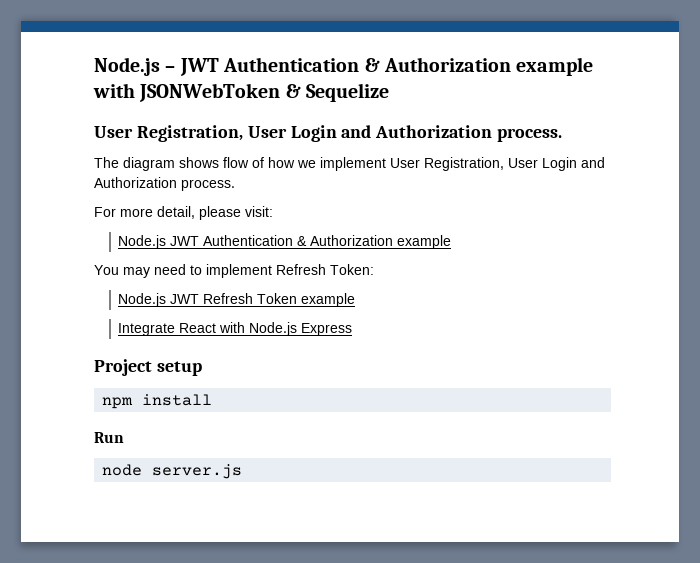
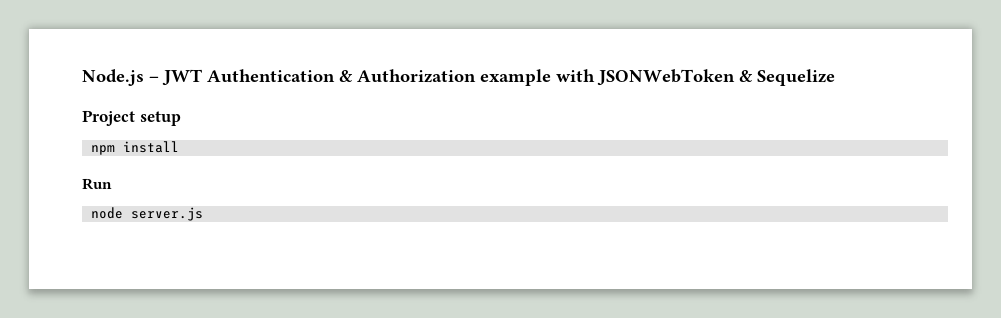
  Node.js – JWT Authentication & Authorization example with JSONWebToken & Sequelize
- User Registration, User Login and Authorization process.
- The diagram shows flow of how we implement User Registration, User Login and Authorization process.
- For more detail, please visit:
- Node.js JWT Authentication & Authorization example
- You may need to implement Refresh Token:
- Node.js JWT Refresh Token example
- Integrate React with Node.js Express

